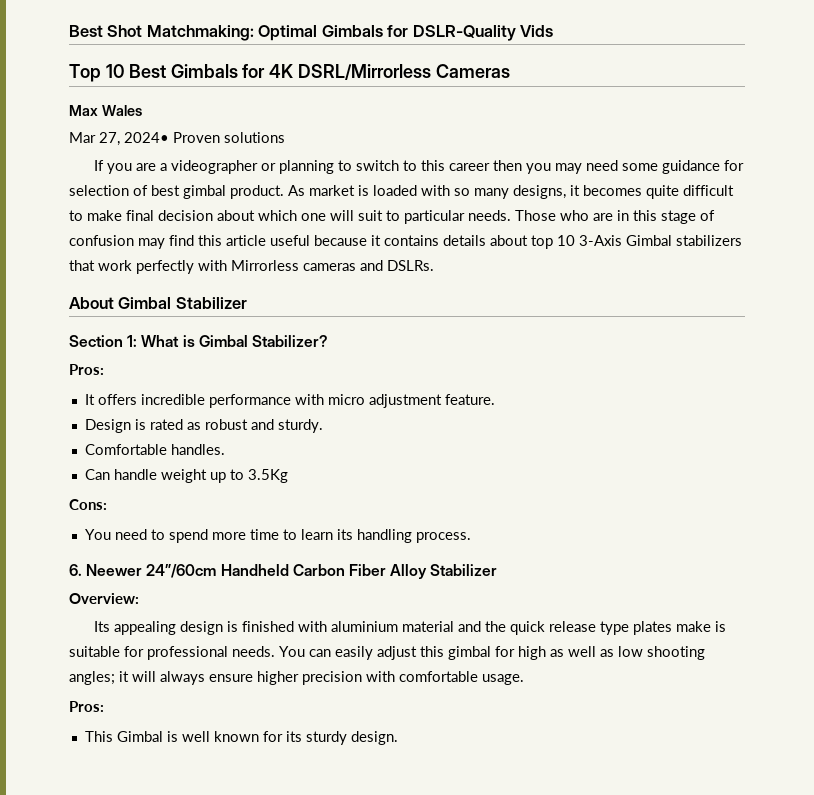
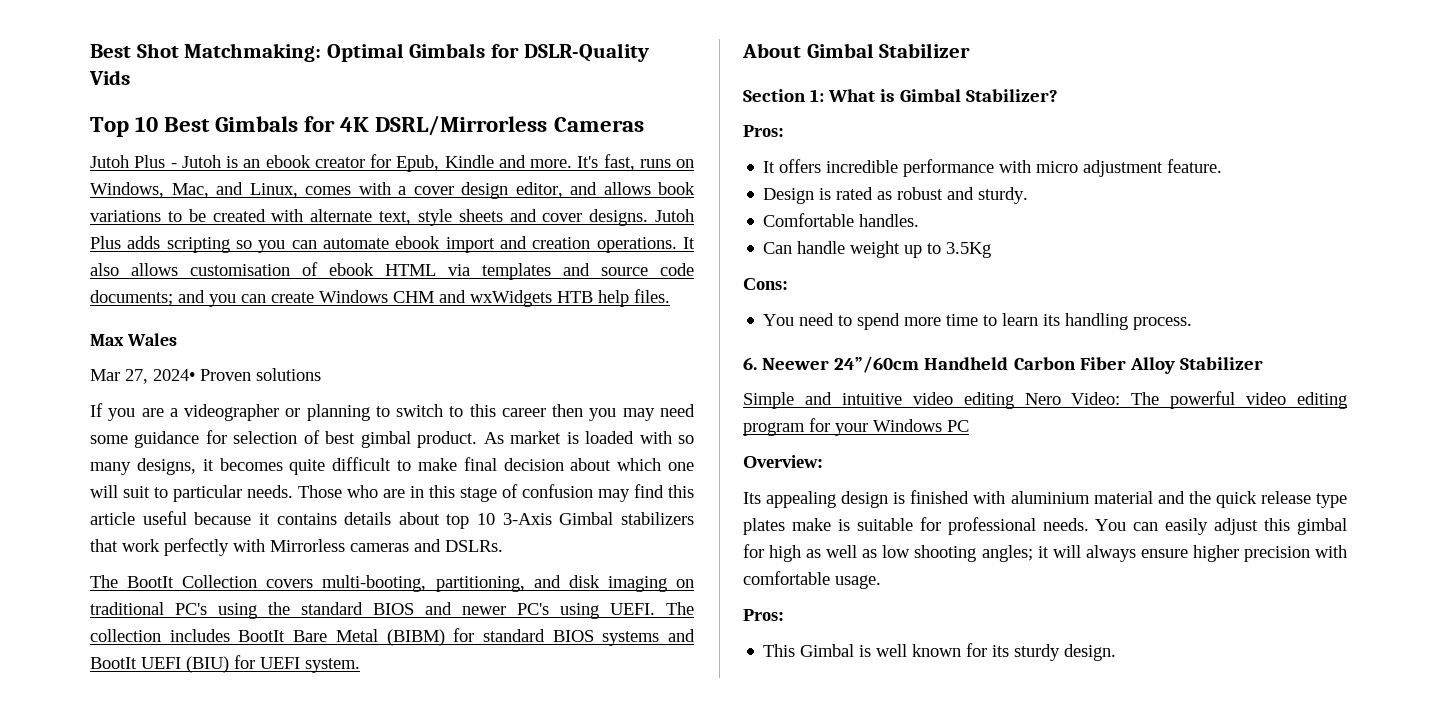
+ Jutoh Plus - Jutoh is an ebook creator for Epub, Kindle and more. It's fast, runs on Windows, Mac, and Linux, comes with a cover design editor, and allows book variations to be created with alternate text, style sheets and cover designs. Jutoh Plus adds scripting so you can automate ebook import and creation operations. It also allows customisation of ebook HTML via templates and source code documents; and you can create Windows CHM and wxWidgets HTB help files.
+ The BootIt Collection covers multi-booting, partitioning, and disk imaging on traditional PC's using the standard BIOS and newer PC's using UEFI. The collection includes BootIt Bare Metal (BIBM) for standard BIOS systems and BootIt UEFI (BIU) for UEFI system.
+ Simple and intuitive video editing Nero Video: The powerful video editing program for your Windows PC

